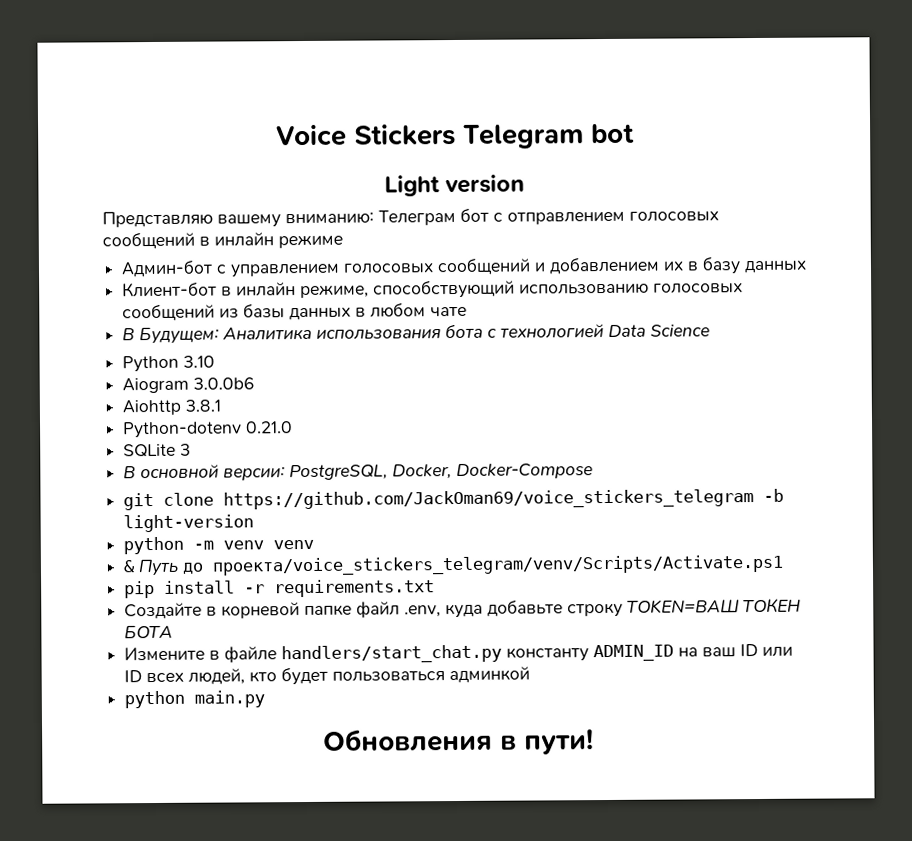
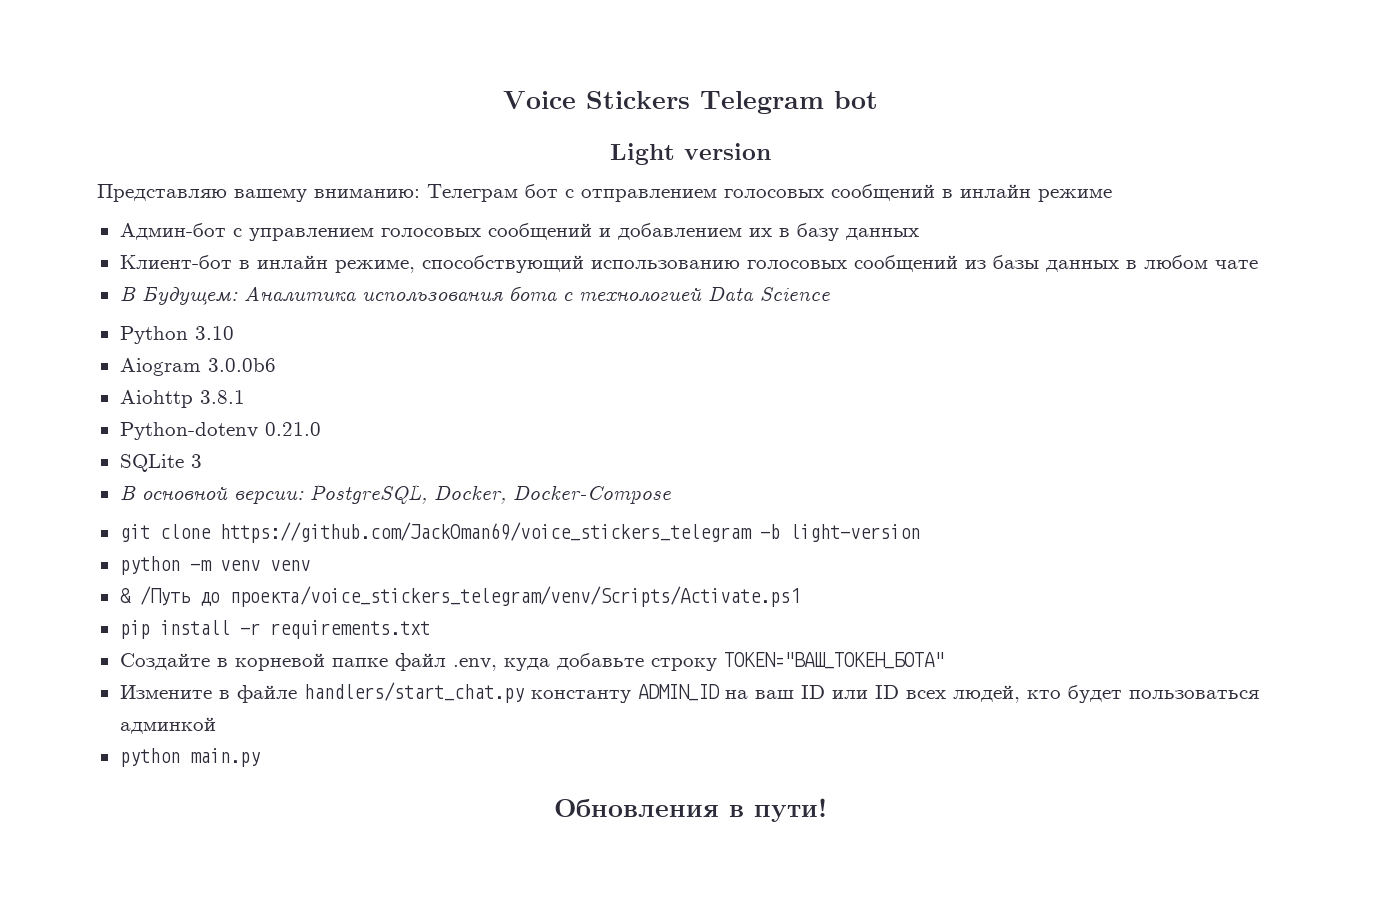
- & Путь до проекта/voice_stickers_telegram/venv/Scripts/Activate.ps1
+ & /Путь до проекта/voice_stickers_telegram/venv/Scripts/Activate.ps1
- Создайте в корневой папке файл .env, куда добавьте строку TOKEN=ВАШ ТОКЕН БОТА
+ Создайте в корневой папке файл .env, куда добавьте строку TOKEN="ВАШ_ТОКЕН_БОТА"

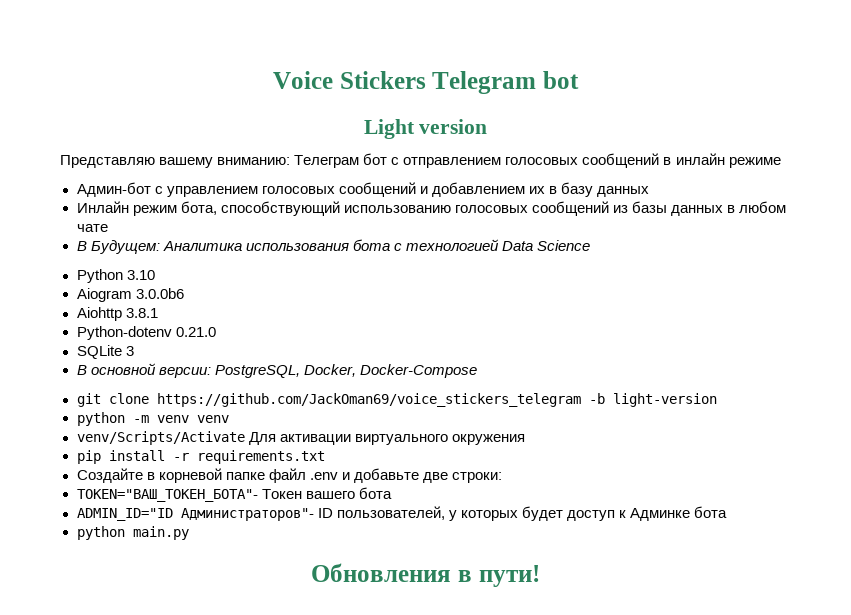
- Клиент-бот в инлайн режиме, способствующий использованию голосовых сообщений из базы данных в любом чате
+ Инлайн режим бота, способствующий использованию голосовых сообщений из базы данных в любом чате
- & /Путь до проекта/voice_stickers_telegram/venv/Scripts/Activate.ps1
+ venv/Scripts/Activate Для активации виртуального окружения
- Создайте в корневой папке файл .env, куда добавьте строку TOKEN="ВАШ_ТОКЕН_БОТА"
- Измените в файле handlers/start_chat.py константу ADMIN_ID на ваш ID или ID всех людей, кто будет пользоваться админкой
+ Создайте в корневой папке файл .env и добавьте две строки:
+ TOKEN="ВАШ_ТОКЕН_БОТА"- Токен вашего бота
+ ADMIN_ID="ID Администраторов"- ID пользователей, у которых будет доступ к Админке бота

